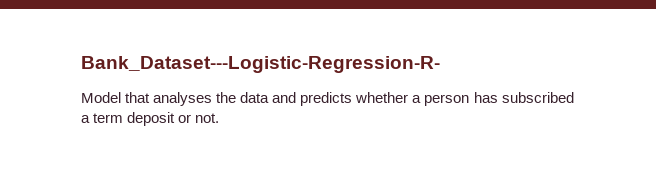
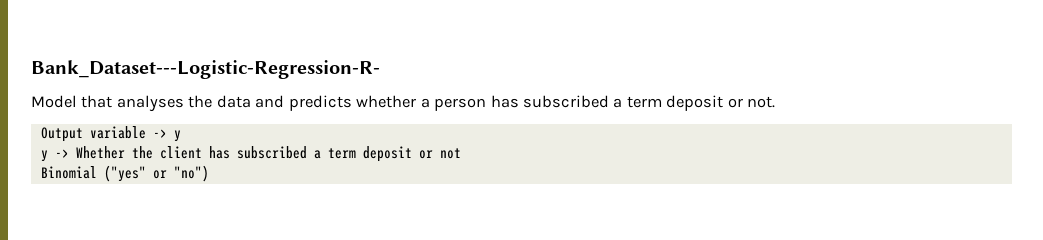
+ Output variable -> y
+ y -> Whether the client has subscribed a term deposit or not
+ Binomial ("yes" or "no")

